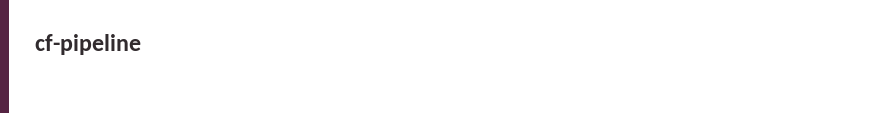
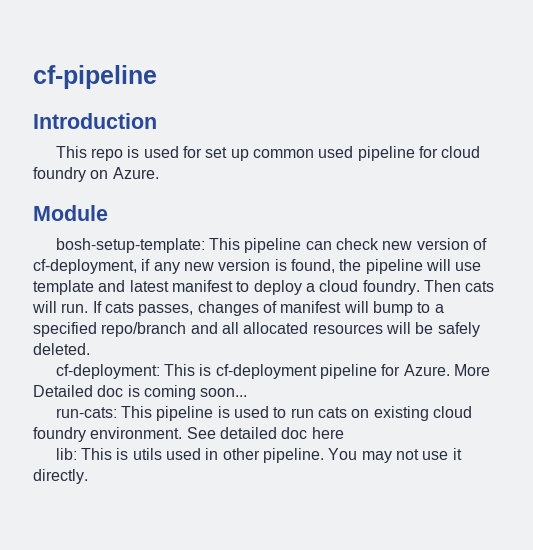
+ Introduction
+ This repo is used for set up common used pipeline for cloud foundry on Azure.
+ Module
+ bosh-setup-template: This pipeline can check new version of cf-deployment, if any new version is found, the pipeline will use template and latest manifest to deploy a cloud foundry. Then cats will run. If cats passes, changes of manifest will bump to a specified repo/branch and all allocated resources will be safely deleted.
+ cf-deployment: This is cf-deployment pipeline for Azure. More Detailed doc is coming soon...
+ run-cats: This pipeline is used to run cats on existing cloud foundry environment. See detailed doc here
+ lib: This is utils used in other pipeline. You may not use it directly.

